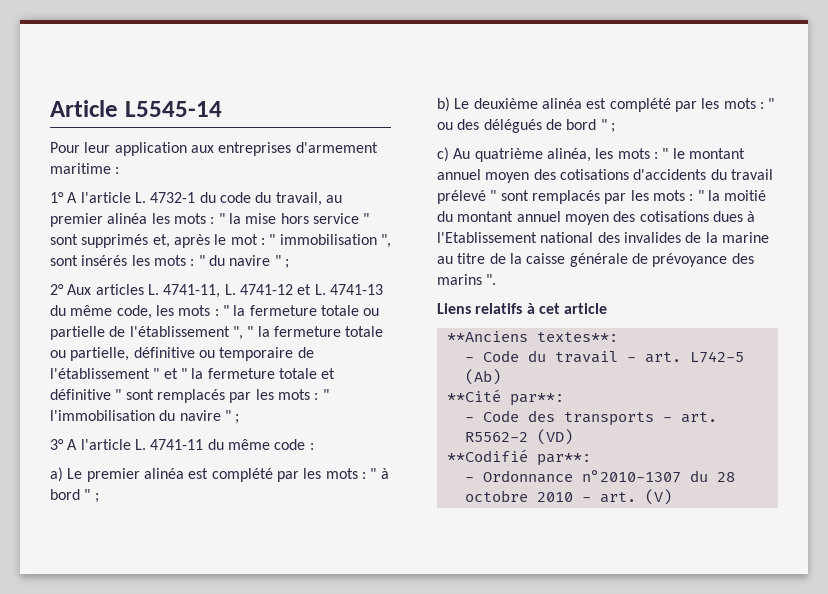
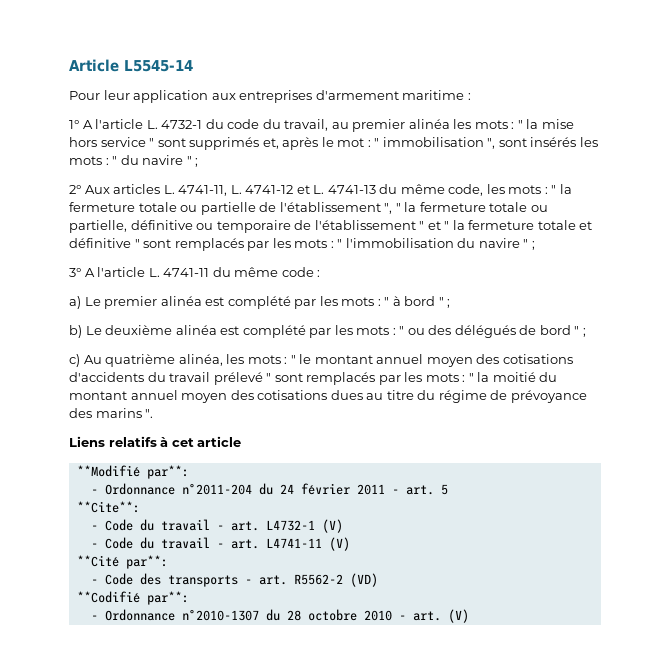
- c) Au quatrième alinéa, les mots : " le montant annuel moyen des cotisations d'accidents du travail prélevé " sont remplacés par les mots : " la moitié du montant annuel moyen des cotisations dues à l'Etablissement national des invalides de la marine au titre de la caisse générale de prévoyance des marins ".
+ c) Au quatrième alinéa, les mots : " le montant annuel moyen des cotisations d'accidents du travail prélevé " sont remplacés par les mots : " la moitié du montant annuel moyen des cotisations dues au titre du régime de prévoyance des marins ".
- **Anciens textes**:
- - Code du travail - art. L742-5 (Ab)
+ **Modifié par**:
+ - Ordonnance n°2011-204 du 24 février 2011 - art. 5
+ **Cite**:
+ - Code du travail - art. L4732-1 (V)
+ - Code du travail - art. L4741-11 (V)

